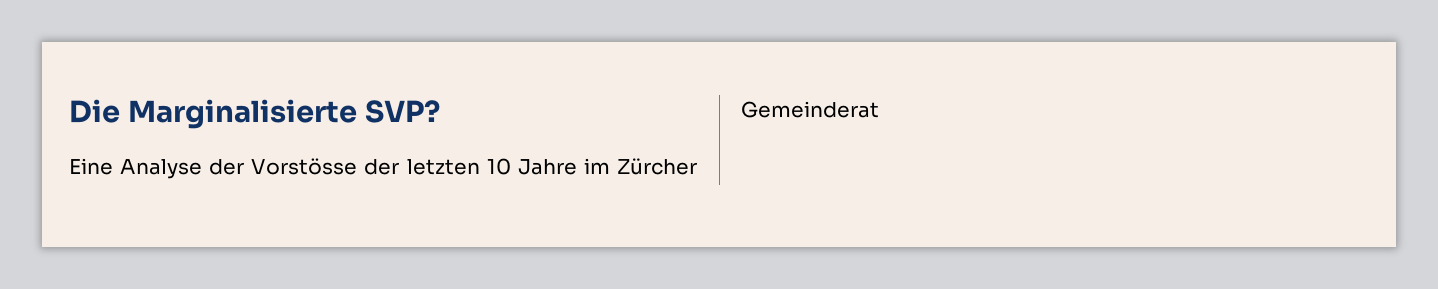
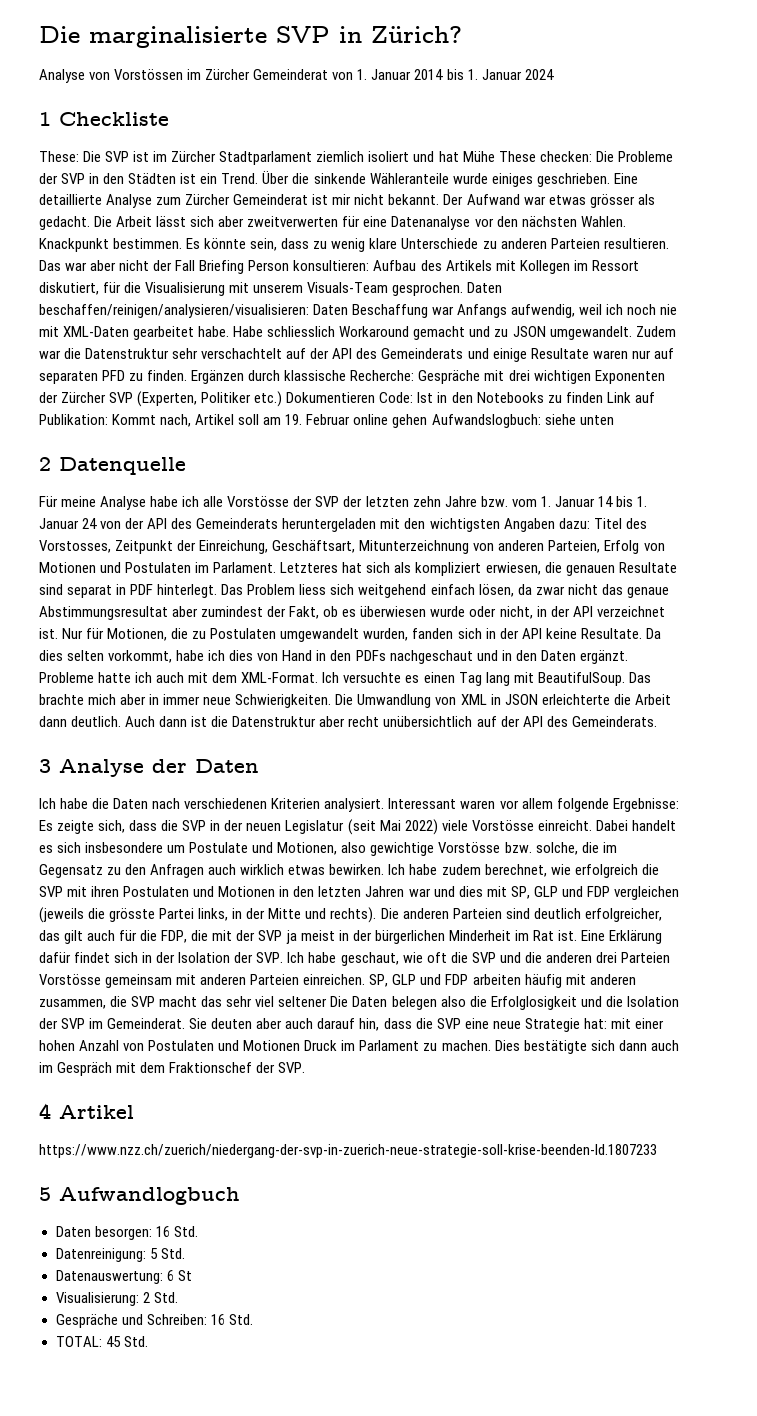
- Die Marginalisierte SVP?
- Eine Analyse der Vorstösse der letzten 10 Jahre im Zürcher Gemeinderat
+ Die marginalisierte SVP in Zürich?
+ Analyse von Vorstössen im Zürcher Gemeinderat von 1. Januar 2014 bis 1. Januar 2024
+ 1 Checkliste
+ These: Die SVP ist im Zürcher Stadtparlament ziemlich isoliert und hat Mühe These checken: Die Probleme der SVP in den Städten ist ein Trend. Über die sinkende Wähleranteile wurde einiges geschrieben. Eine detaillierte Analyse zum Zürcher Gemeinderat ist mir nicht bekannt. Der Aufwand war etwas grösser als gedacht. Die Arbeit lässt sich aber zweitverwerten für eine Datenanalyse vor den nächsten Wahlen. Knackpunkt bestimmen. Es könnte sein, dass zu wenig klare Unterschiede zu anderen Parteien resultieren. Das war aber nicht der Fall Briefing Person konsultieren: Aufbau des Artikels mit Kollegen im Ressort diskutiert, für die Visualisierung mit unserem Visuals-Team gesprochen. Daten beschaffen/reinigen/analysieren/visualisieren: Daten Beschaffung war Anfangs aufwendig, weil ich noch nie mit XML-Daten gearbeitet habe. Habe schliesslich Workaround gemacht und zu JSON umgewandelt. Zudem war die Datenstruktur sehr verschachtelt auf der API des Gemeinderats und einige Resultate waren nur auf separaten PFD zu finden. Ergänzen durch klassische Recherche: Gespräche mit drei wichtigen Exponenten der Zürcher SVP (Experten, Politiker etc.) Dokumentieren Code: Ist in den Notebooks zu finden Link auf Publikation: Kommt nach, Artikel soll am 19. Februar online gehen Aufwandslogbuch: siehe unten
+ 2 Datenquelle
+ Für meine Analyse habe ich alle Vorstösse der SVP der letzten zehn Jahre bzw. vom 1. Januar 14 bis 1. Januar 24 von der API des Gemeinderats heruntergeladen mit den wichtigsten Angaben dazu: Titel des Vorstosses, Zeitpunkt der Einreichung, Geschäftsart, Mitunterzeichnung von anderen Parteien, Erfolg von Motionen und Postulaten im Parlament. Letzteres hat sich als kompliziert erwiesen, die genauen Resultate sind separat in PDF hinterlegt. Das Problem liess sich weitgehend einfach lösen, da zwar nicht das genaue Abstimmungsresultat aber zumindest der Fakt, ob es überwiesen wurde oder nicht, in der API verzeichnet ist. Nur für Motionen, die zu Postulaten umgewandelt wurden, fanden sich in der API keine Resultate. Da dies selten vorkommt, habe ich dies von Hand in den PDFs nachgeschaut und in den Daten ergänzt. Probleme hatte ich auch mit dem XML-Format. Ich versuchte es einen Tag lang mit BeautifulSoup. Das brachte mich aber in immer neue Schwierigkeiten. Die Umwandlung von XML in JSON erleichterte die Arbeit dann deutlich. Auch dann ist die Datenstruktur aber recht unübersichtlich auf der API des Gemeinderats.
+ 3 Analyse der Daten
+ Ich habe die Daten nach verschiedenen Kriterien analysiert. Interessant waren vor allem folgende Ergebnisse: Es zeigte sich, dass die SVP in der neuen Legislatur (seit Mai 2022) viele Vorstösse einreicht. Dabei handelt es sich insbesondere um Postulate und Motionen, also gewichtige Vorstösse bzw. solche, die im Gegensatz zu den Anfragen auch wirklich etwas bewirken. Ich habe zudem berechnet, wie erfolgreich die SVP mit ihren Postulaten und Motionen in den letzten Jahren war und dies mit SP, GLP und FDP vergleichen (jeweils die grösste Partei links, in der Mitte und rechts). Die anderen Parteien sind deutlich erfolgreicher, das gilt auch für die FDP, die mit der SVP ja meist in der bürgerlichen Minderheit im Rat ist. Eine Erklärung dafür findet sich in der Isolation der SVP. Ich habe geschaut, wie oft die SVP und die anderen drei Parteien Vorstösse gemeinsam mit anderen Parteien einreichen. SP, GLP und FDP arbeiten häufig mit anderen zusammen, die SVP macht das sehr viel seltener Die Daten belegen also die Erfolglosigkeit und die Isolation der SVP im Gemeinderat. Sie deuten aber auch darauf hin, dass die SVP eine neue Strategie hat: mit einer hohen Anzahl von Postulaten und Motionen Druck im Parlament zu machen. Dies bestätigte sich dann auch im Gespräch mit dem Fraktionschef der SVP.
+ 4 Artikel
+ https://www.nzz.ch/zuerich/niedergang-der-svp-in-zuerich-neue-strategie-soll-krise-beenden-ld.1807233
+ 5 Aufwandlogbuch
+ Daten besorgen: 16 Std.
+ Datenreinigung: 5 Std.
+ Datenauswertung: 6 St
+ Visualisierung: 2 Std.
+ Gespräche und Schreiben: 16 Std.
+ TOTAL: 45 Std.

